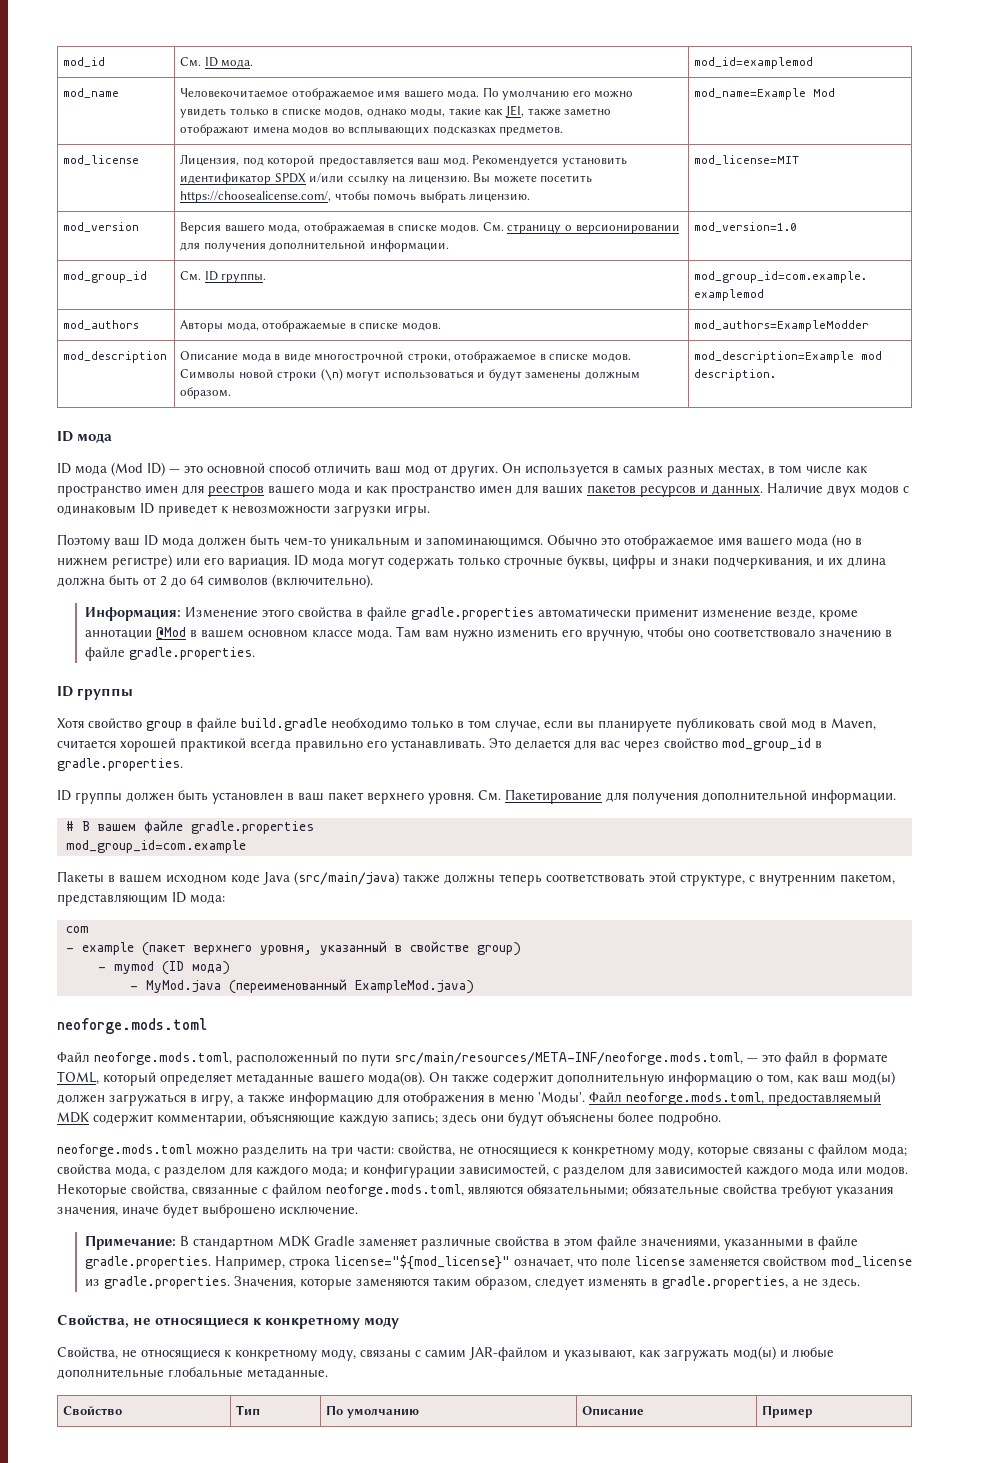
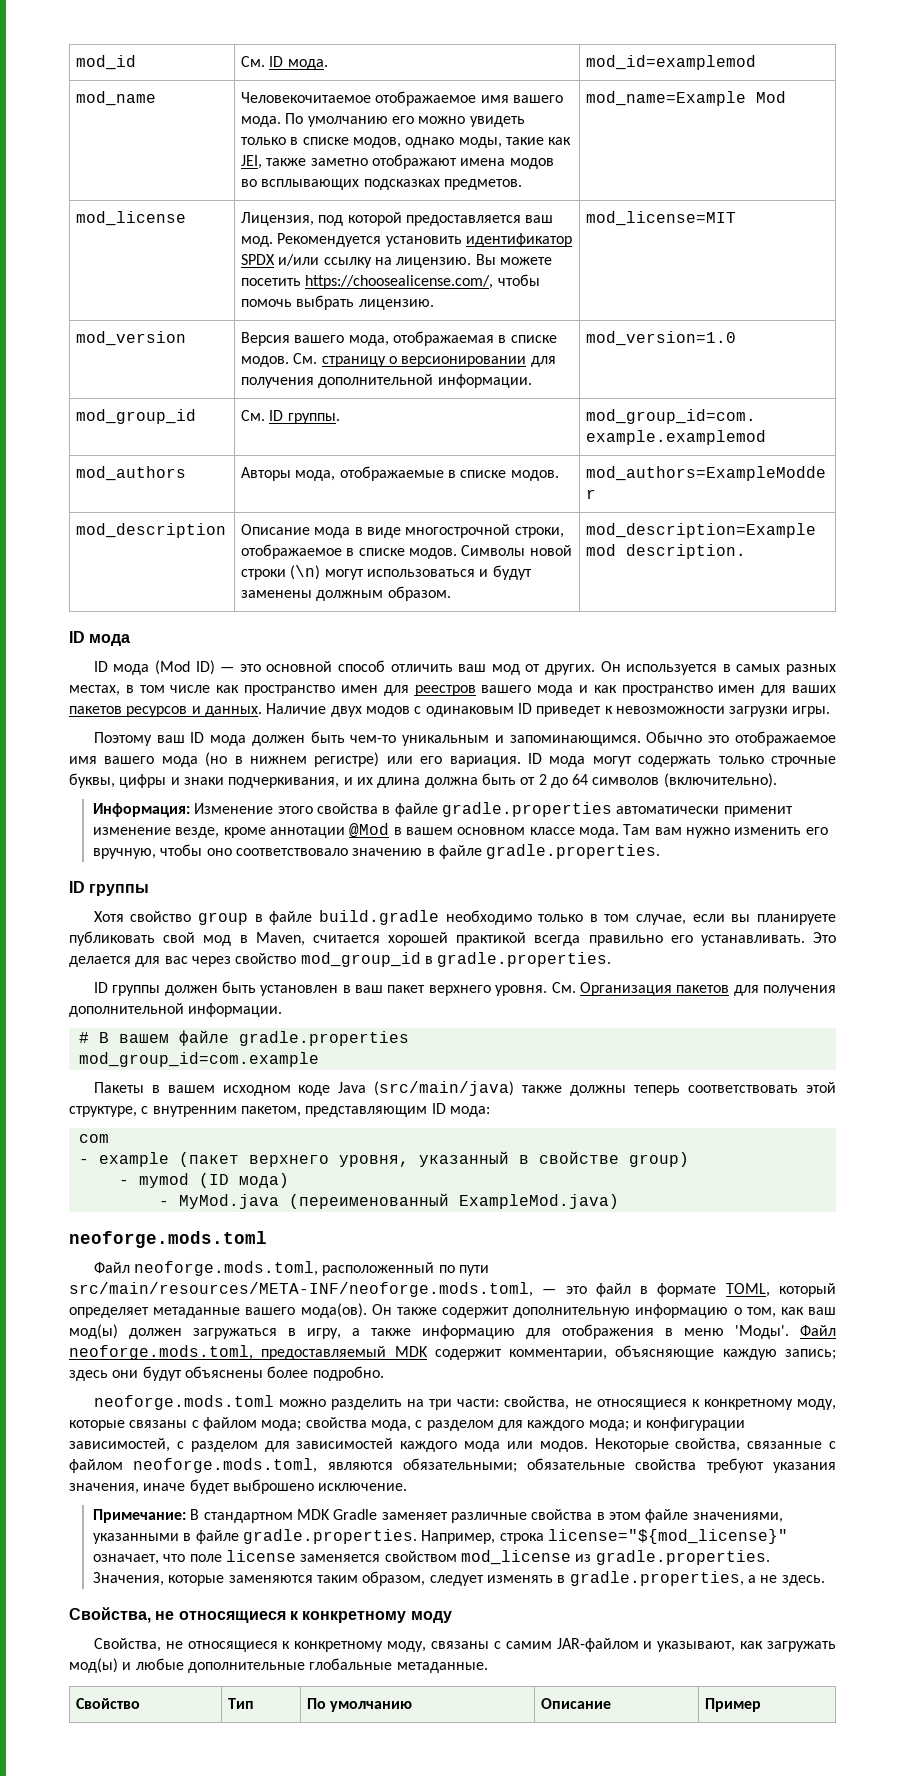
- См. Пакетирование для получения дополнительной информации.
+ См. Организация пакетов для получения дополнительной информации.

